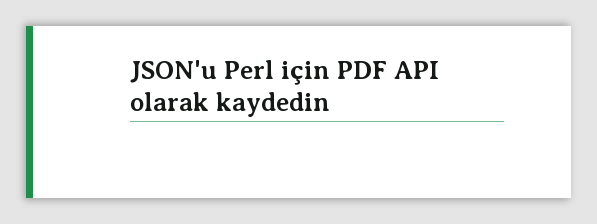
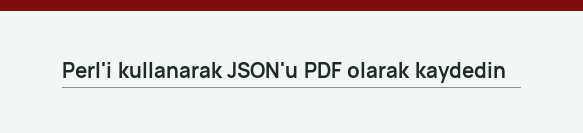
- JSON'u Perl için PDF API olarak kaydedin
+ Perl'i kullanarak JSON'u PDF olarak kaydedin

